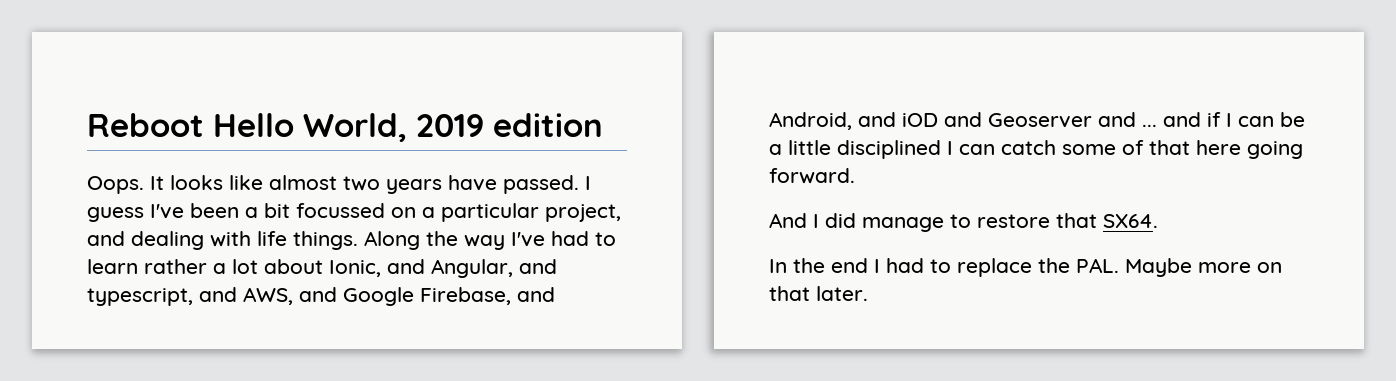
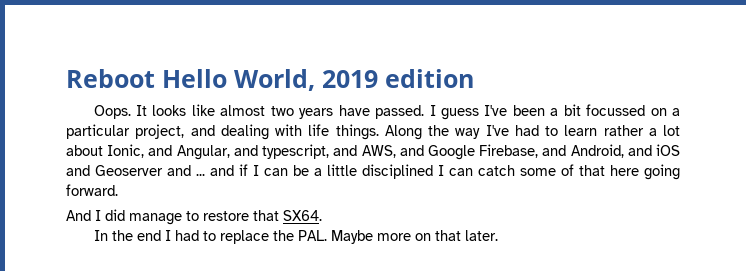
- Along the way I've had to learn rather a lot about Ionic, and Angular, and typescript, and AWS, and Google Firebase, and Android, and iOD and Geoserver and ... and if I can be a little disciplined I can catch some of that here going forward.
+ Along the way I've had to learn rather a lot about Ionic, and Angular, and typescript, and AWS, and Google Firebase, and Android, and iOS and Geoserver and ... and if I can be a little disciplined I can catch some of that here going forward.

